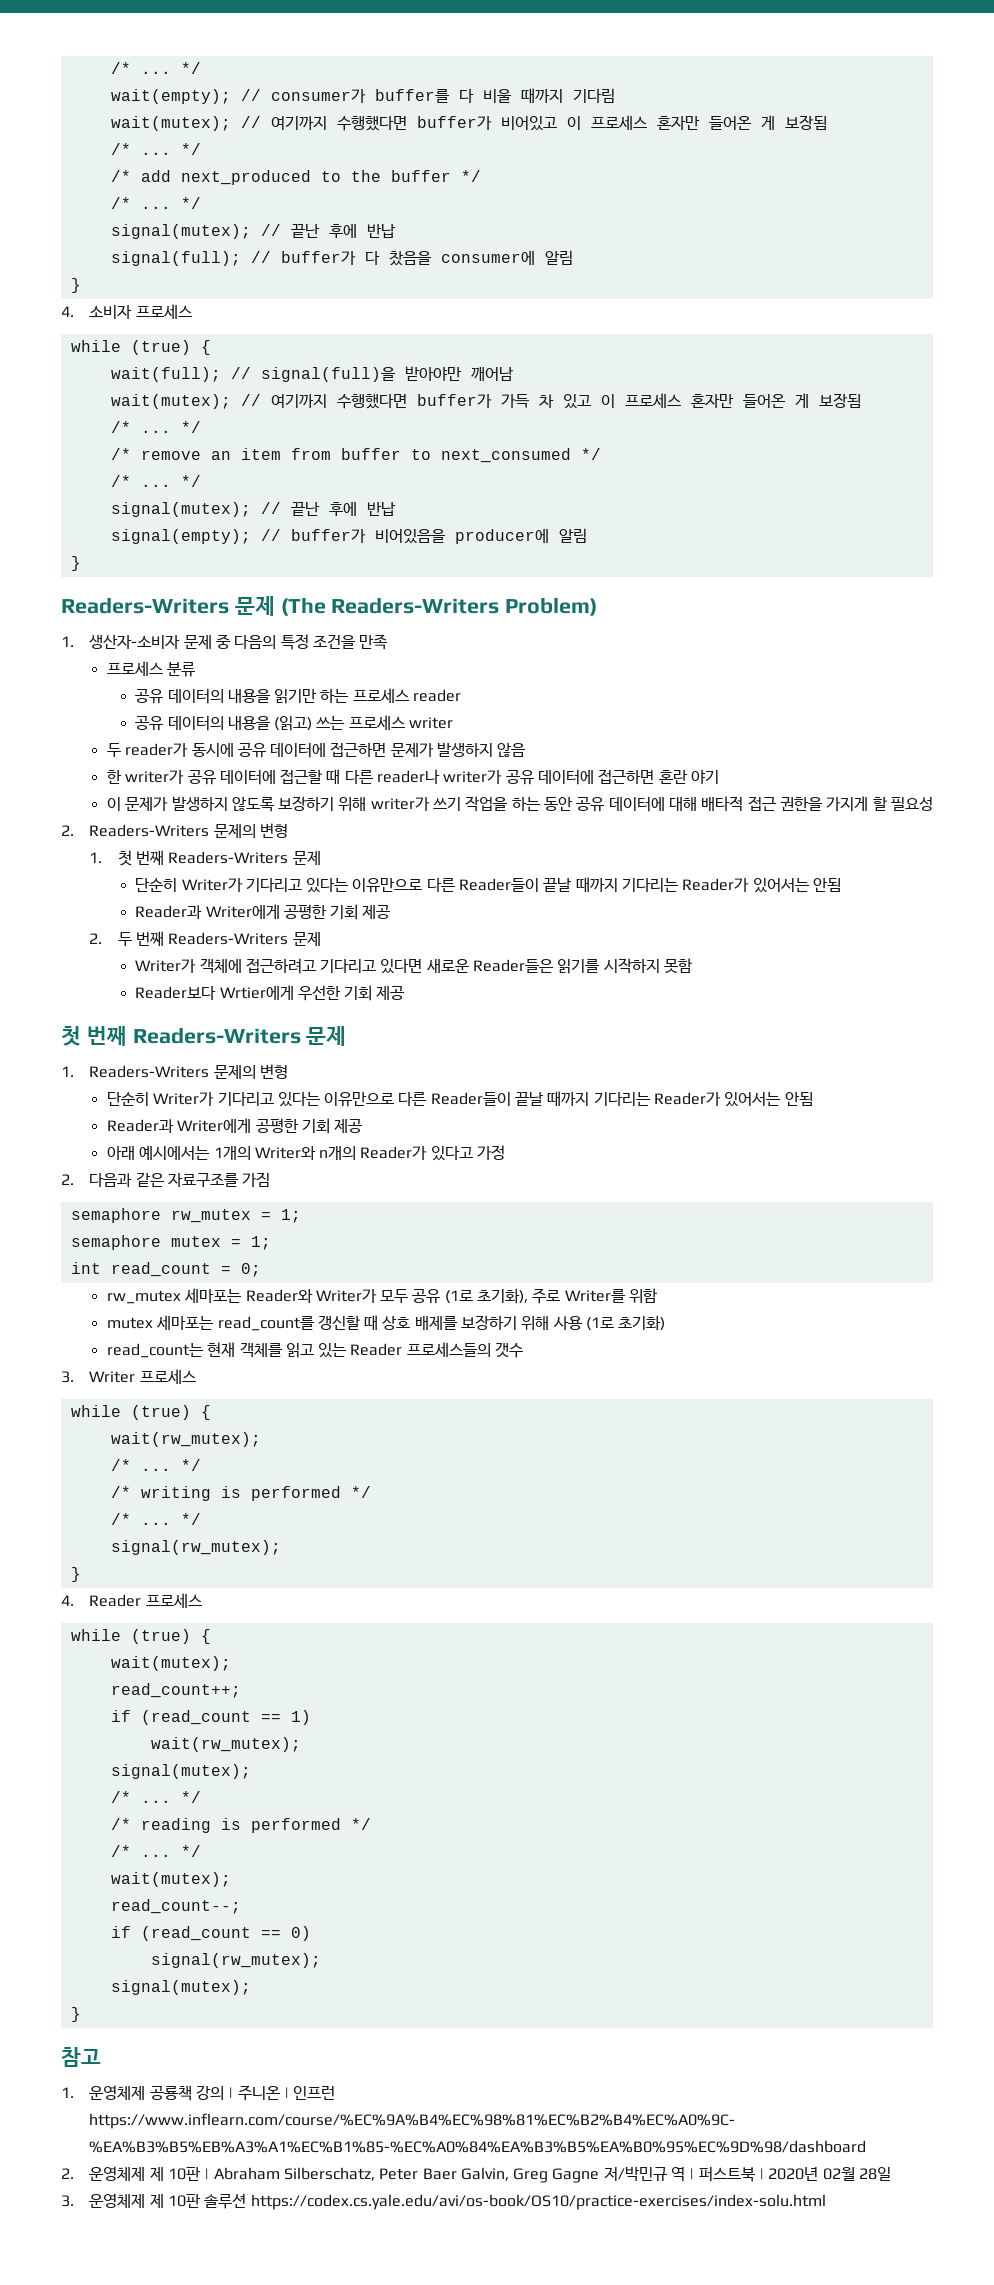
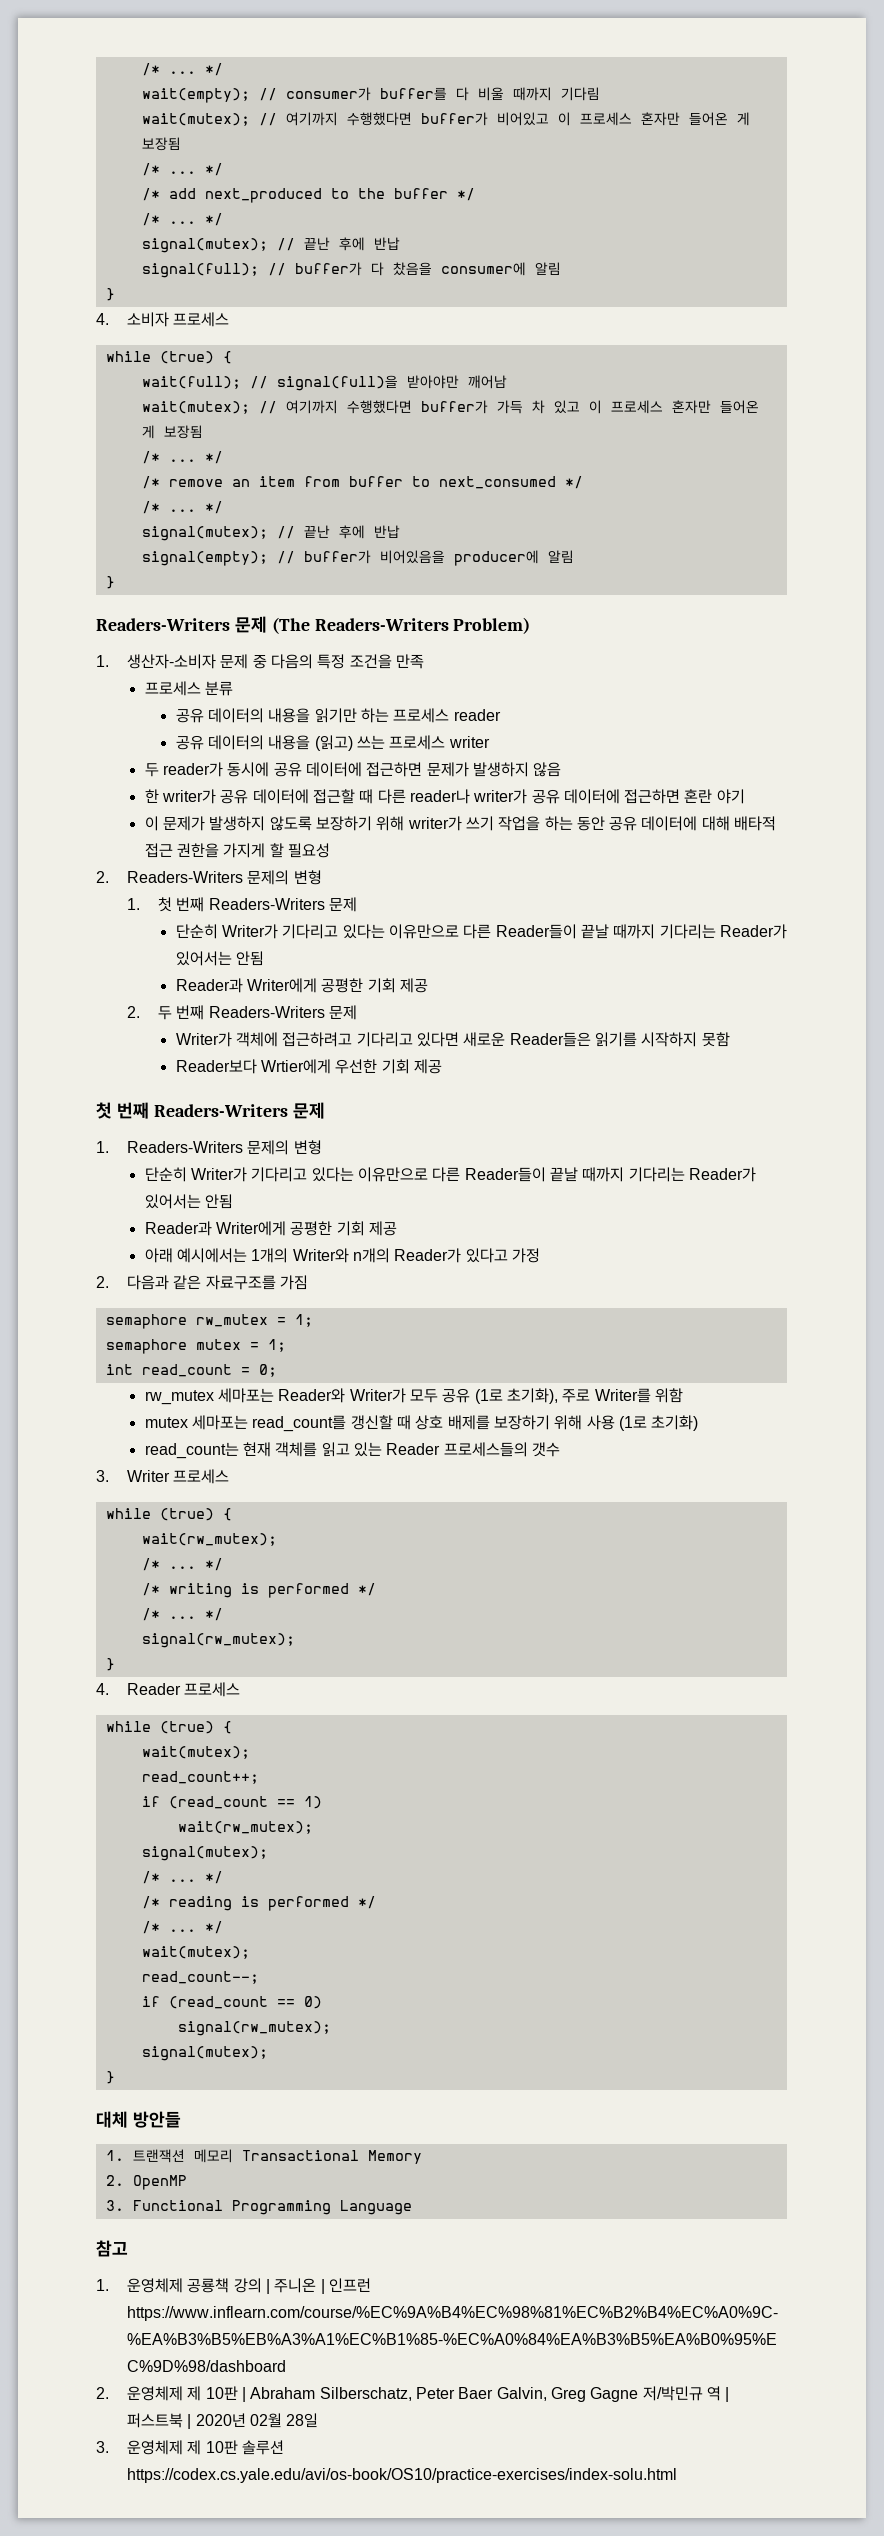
+ 대체 방안들
+ 1. 트랜잭션 메모리 Transactional Memory
+ 2. OpenMP
+ 3. Functional Programming Language

